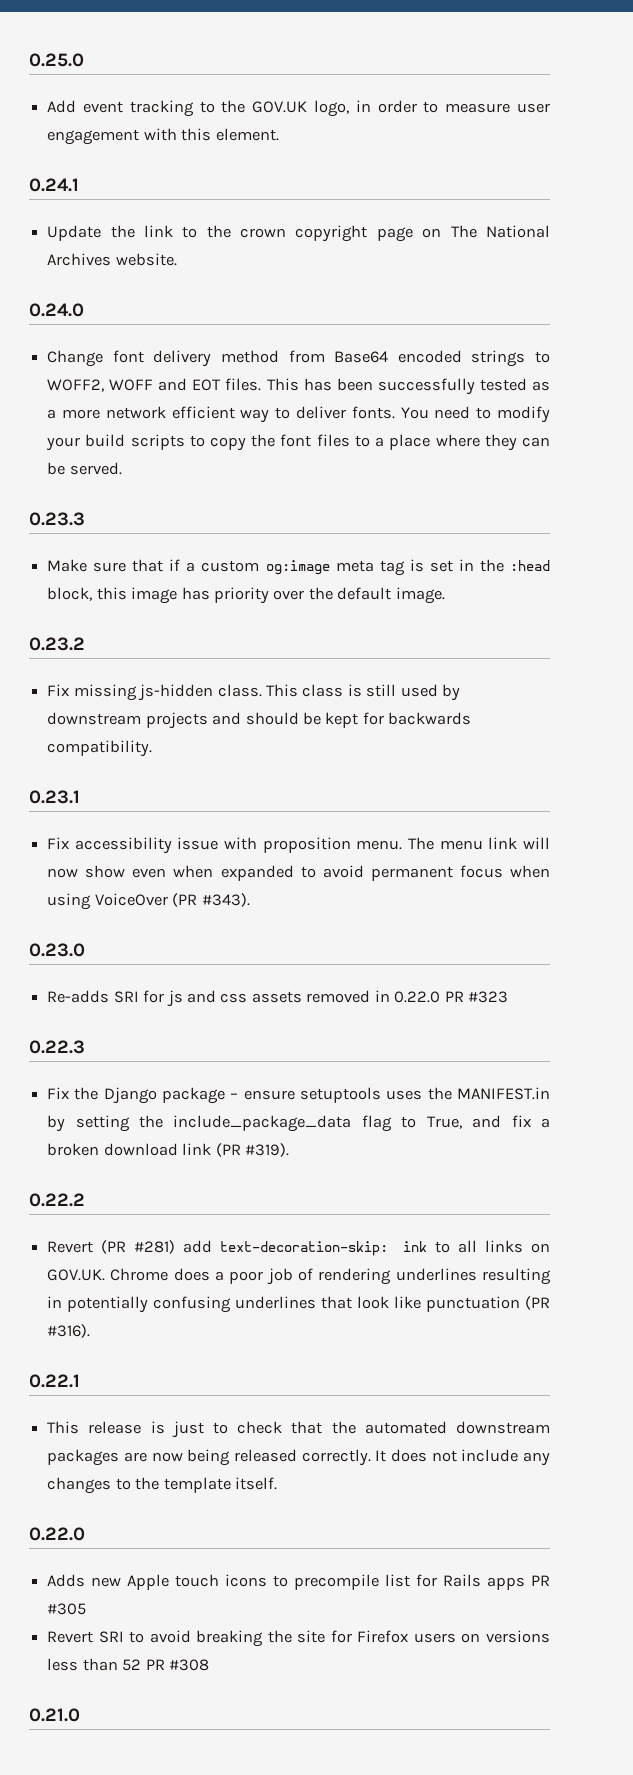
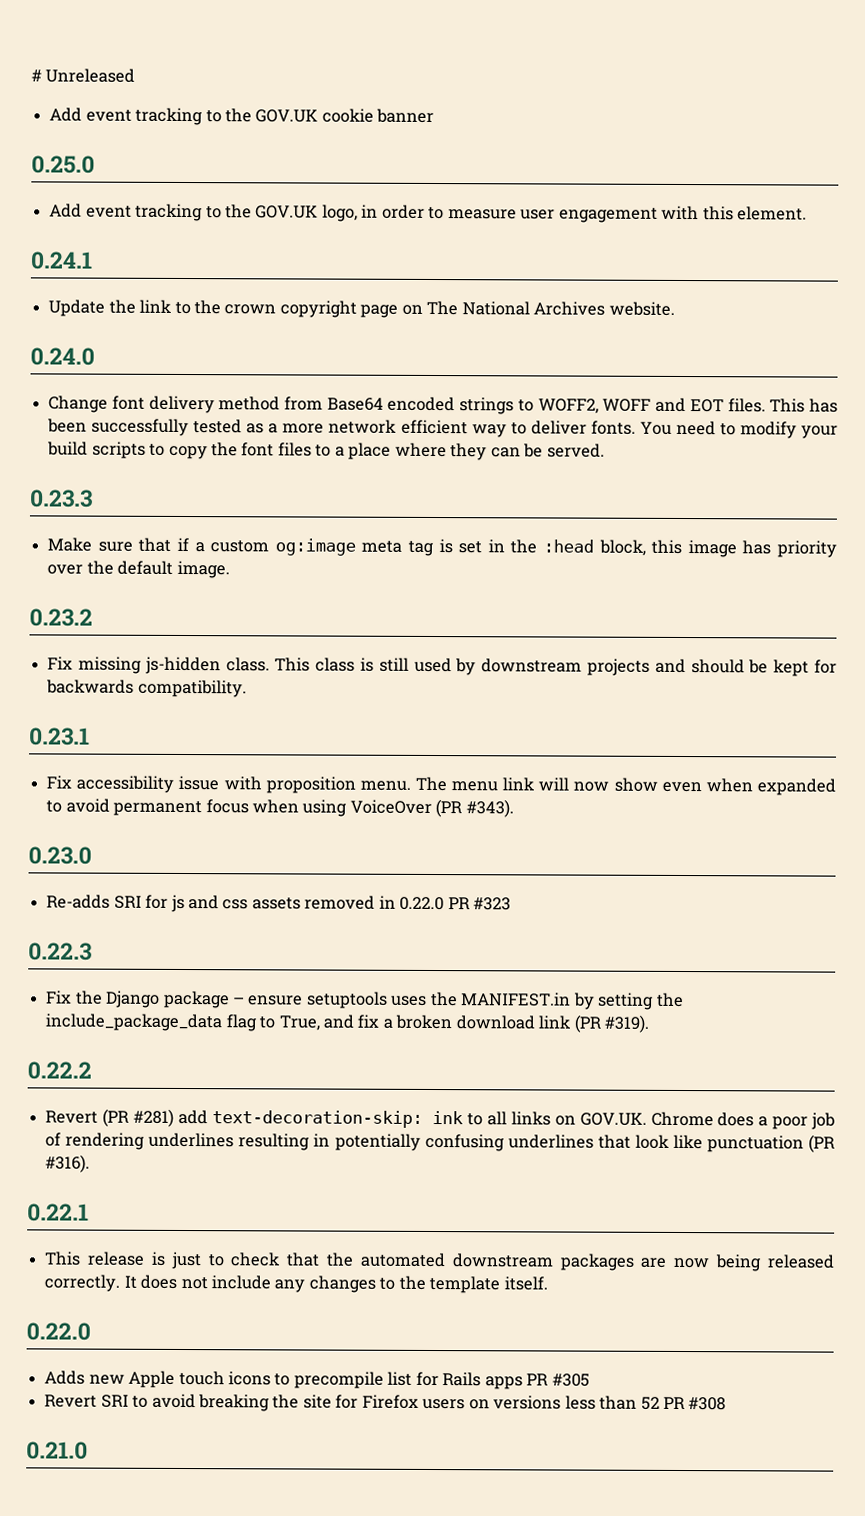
+ # Unreleased
+ Add event tracking to the GOV.UK cookie banner

